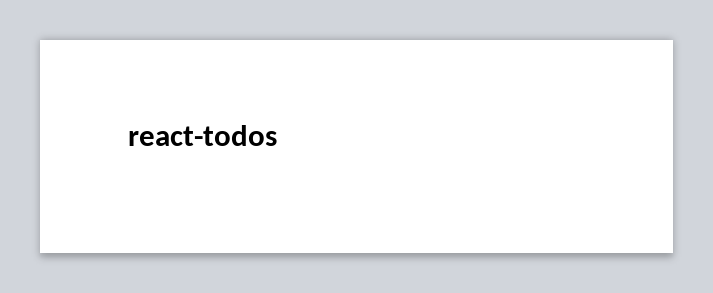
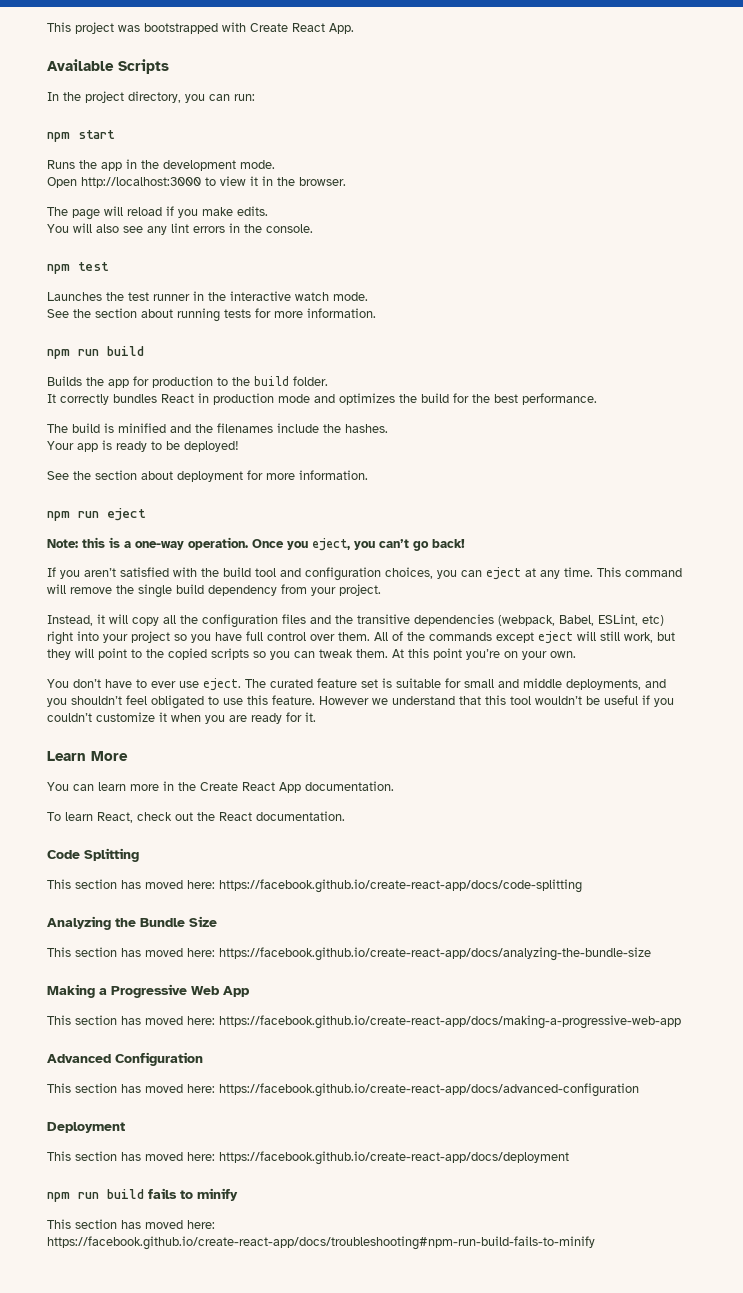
- react-todos
+ This project was bootstrapped with Create React App.
+ Available Scripts
+ In the project directory, you can run:
+ npm start
+ Runs the app in the development mode.
+ Open http://localhost:3000 to view it in the browser.
+ The page will reload if you make edits.
+ You will also see any lint errors in the console.
+ npm test
+ Launches the test runner in the interactive watch mode.
+ See the section about running tests for more information.
+ npm run build
+ Builds the app for production to the build folder.
+ It correctly bundles React in production mode and optimizes the build for the best performance.
+ The build is minified and the filenames include the hashes.
+ Your app is ready to be deployed!
+ See the section about deployment for more information.
+ npm run eject
+ Note: this is a one-way operation. Once you eject, you can’t go back!
+ If you aren’t satisfied with the build tool and configuration choices, you can eject at any time. This command will remove the single build dependency from your project.
+ Instead, it will copy all the configuration files and the transitive dependencies (webpack, Babel, ESLint, etc) right into your project so you have full control over them. All of the commands except eject will still work, but they will point to the copied scripts so you can tweak them. At this point you’re on your own.
+ You don’t have to ever use eject. The curated feature set is suitable for small and middle deployments, and you shouldn’t feel obligated to use this feature. However we understand that this tool wouldn’t be useful if you couldn’t customize it when you are ready for it.
+ Learn More
+ You can learn more in the Create React App documentation.
+ To learn React, check out the React documentation.
+ Code Splitting
+ This section has moved here: https://facebook.github.io/create-react-app/docs/code-splitting
+ Analyzing the Bundle Size
+ This section has moved here: https://facebook.github.io/create-react-app/docs/analyzing-the-bundle-size
+ Making a Progressive Web App
+ This section has moved here: https://facebook.github.io/create-react-app/docs/making-a-progressive-web-app
+ Advanced Configuration
+ This section has moved here: https://facebook.github.io/create-react-app/docs/advanced-configuration
+ Deployment
+ This section has moved here: https://facebook.github.io/create-react-app/docs/deployment
+ npm run build fails to minify
+ This section has moved here: https://facebook.github.io/create-react-app/docs/troubleshooting#npm-run-build-fails-to-minify

